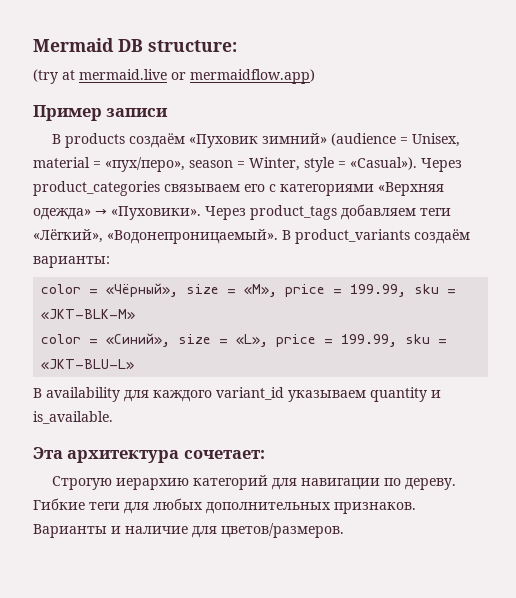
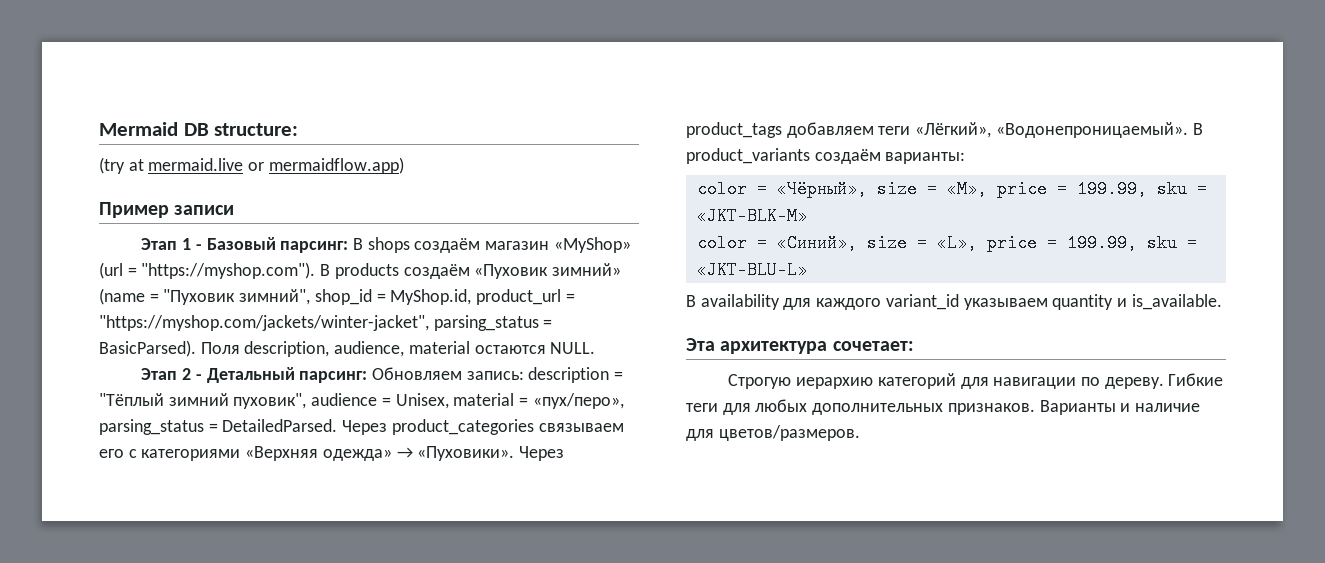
- В products создаём «Пуховик зимний» (audience = Unisex, material = «пух/перо», season = Winter, style = «Casual»).
+ Этап 1 - Базовый парсинг: В shops создаём магазин «MyShop» (url = "https://myshop.com"). В products создаём «Пуховик зимний» (name = "Пуховик зимний", shop_id = MyShop.id, product_url = "https://myshop.com/jackets/winter-jacket", parsing_status = BasicParsed). Поля description, audience, material остаются NULL.
+ Этап 2 - Детальный парсинг: Обновляем запись: description = "Тёплый зимний пуховик", audience = Unisex, material = «пух/перо», parsing_status = DetailedParsed.

